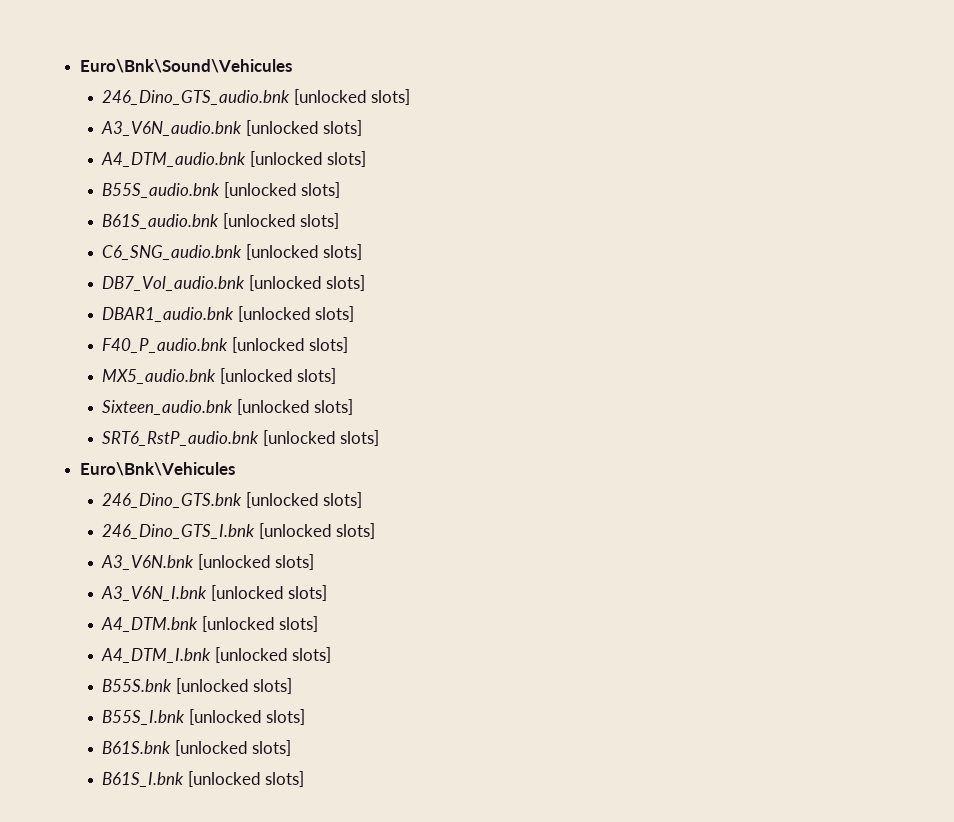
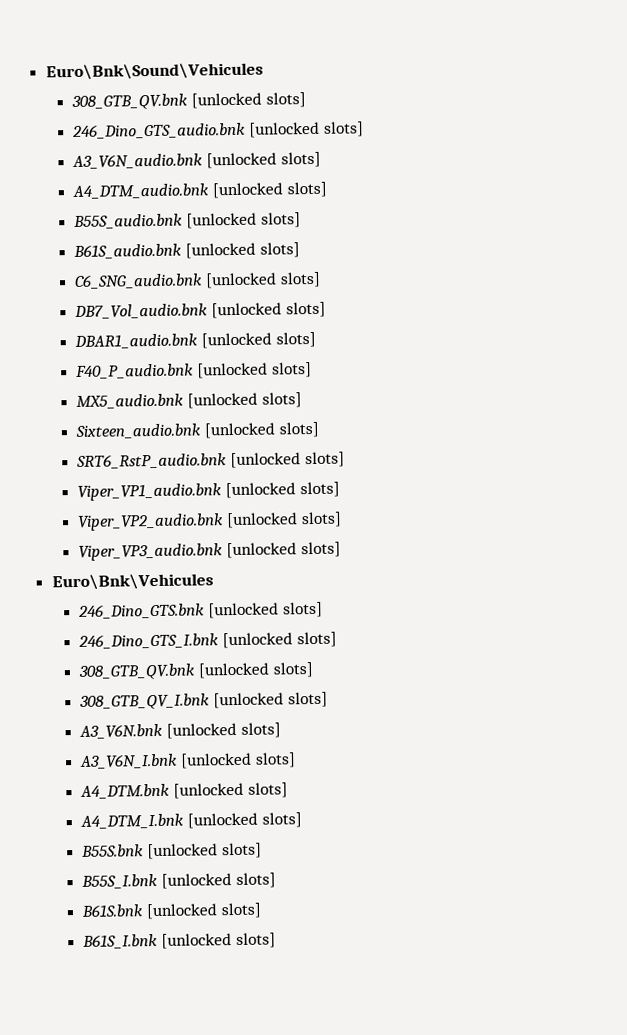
  Euro\Bnk\Sound\Vehicules
+ 308_GTB_QV.bnk [unlocked slots]
+ Viper_VP1_audio.bnk [unlocked slots]
+ Viper_VP2_audio.bnk [unlocked slots]
+ Viper_VP3_audio.bnk [unlocked slots]
  246_Dino_GTS_I.bnk [unlocked slots]
+ 308_GTB_QV.bnk [unlocked slots]
+ 308_GTB_QV_I.bnk [unlocked slots]

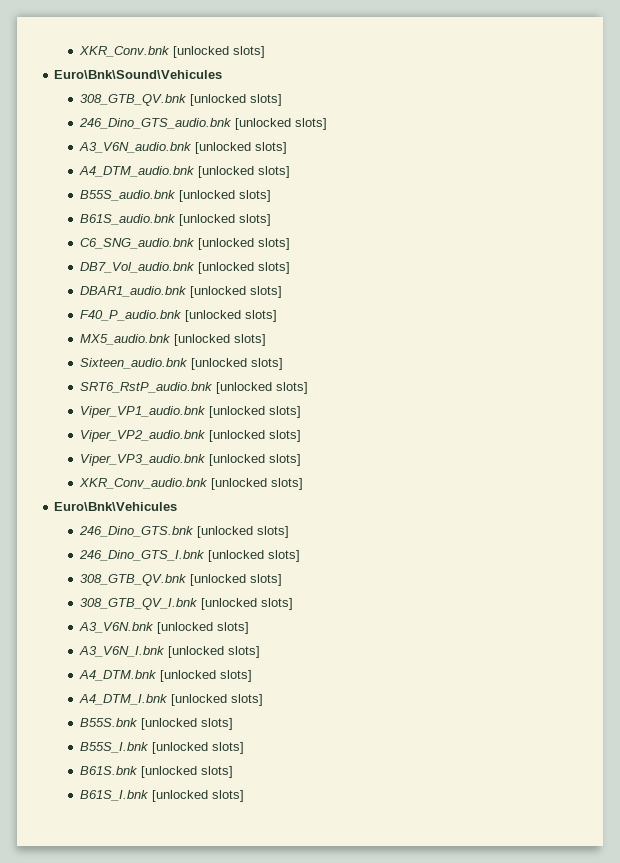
+ XKR_Conv.bnk [unlocked slots]
+ XKR_Conv_audio.bnk [unlocked slots]

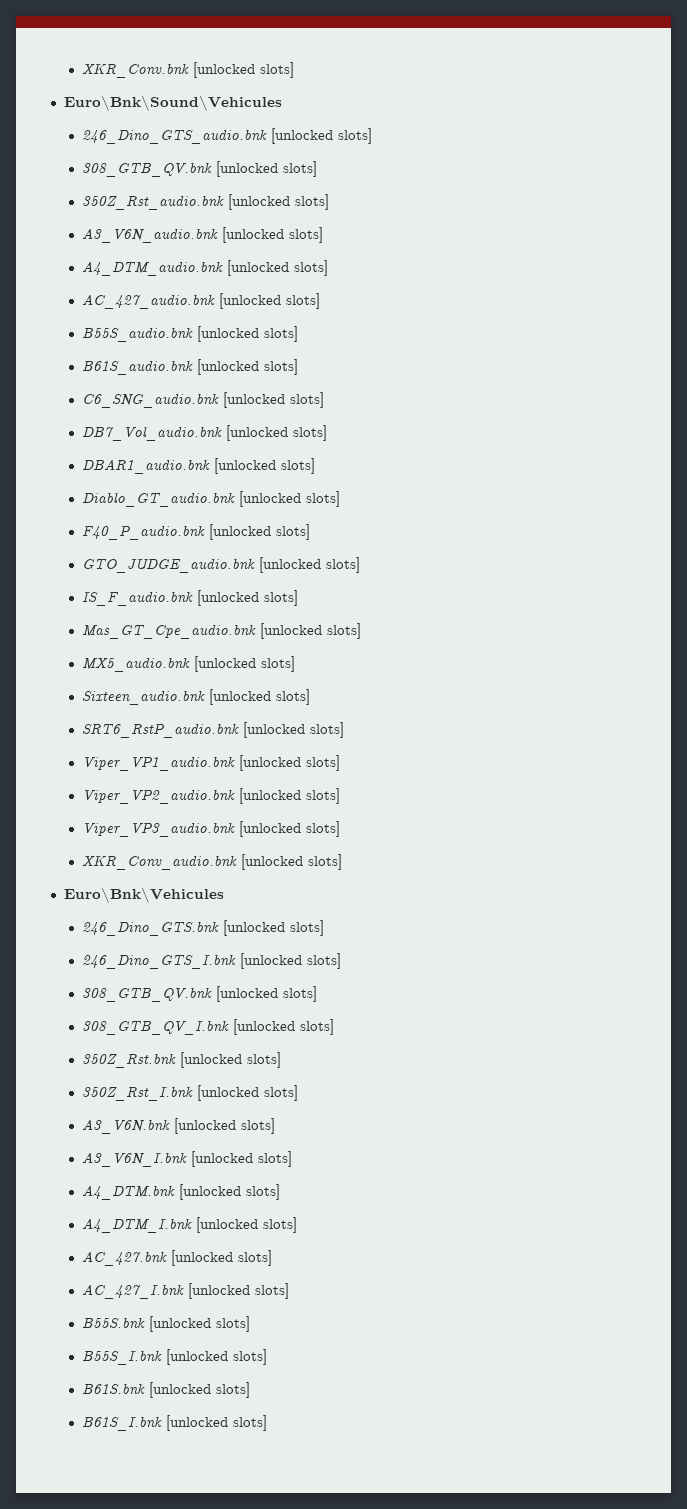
  Euro\Bnk\Sound\Vehicules
+ 246_Dino_GTS_audio.bnk [unlocked slots]
  308_GTB_QV.bnk [unlocked slots]
- 246_Dino_GTS_audio.bnk [unlocked slots]
+ 350Z_Rst_audio.bnk [unlocked slots]
+ AC_427_audio.bnk [unlocked slots]
+ Diablo_GT_audio.bnk [unlocked slots]
+ GTO_JUDGE_audio.bnk [unlocked slots]
+ IS_F_audio.bnk [unlocked slots]
+ Mas_GT_Cpe_audio.bnk [unlocked slots]
+ 350Z_Rst.bnk [unlocked slots]
+ 350Z_Rst_I.bnk [unlocked slots]
+ AC_427.bnk [unlocked slots]
+ AC_427_I.bnk [unlocked slots]

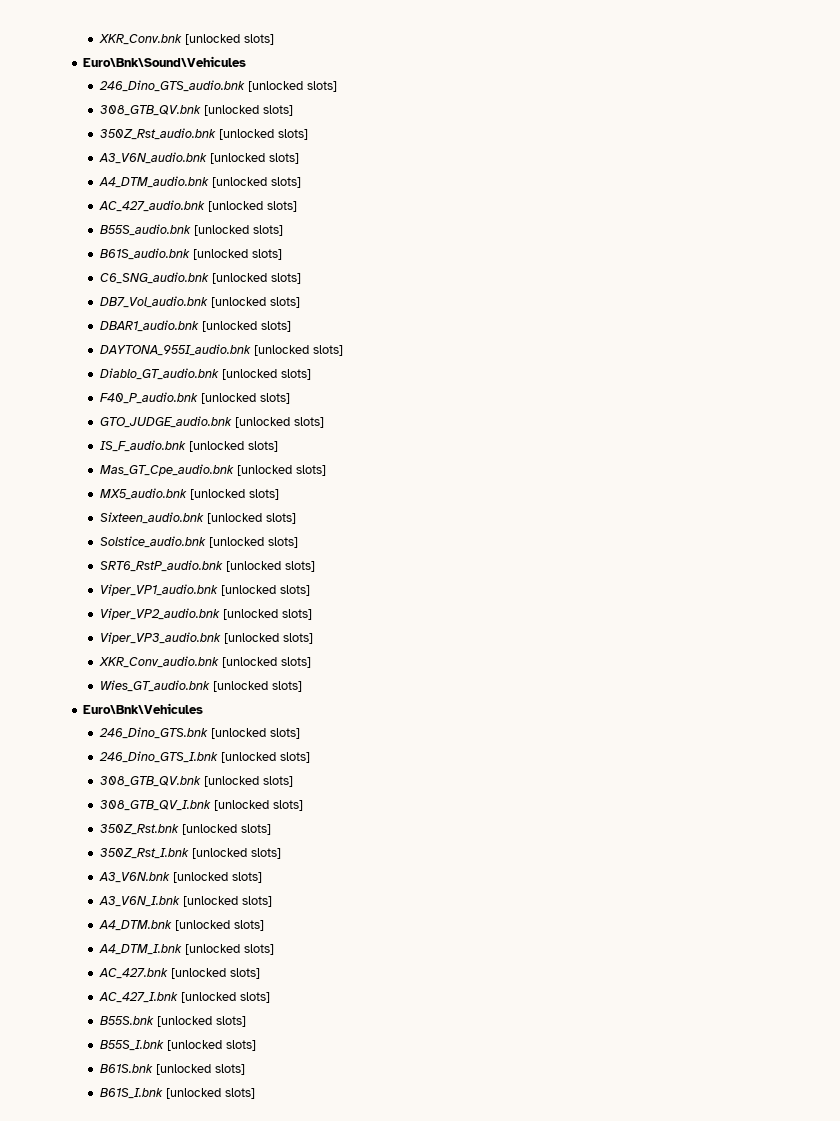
+ DAYTONA_955I_audio.bnk [unlocked slots]
+ Solstice_audio.bnk [unlocked slots]
+ Wies_GT_audio.bnk [unlocked slots]

